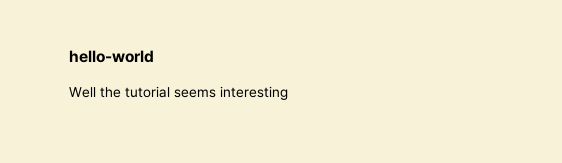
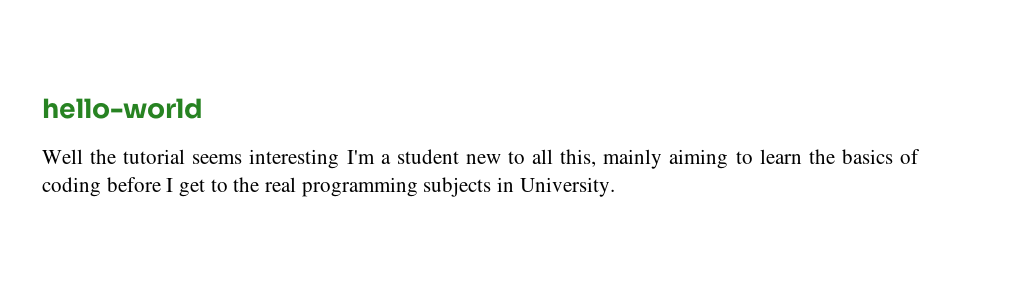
- Well the tutorial seems interesting
+ Well the tutorial seems interesting I'm a student new to all this, mainly aiming to learn the basics of coding before I get to the real programming subjects in University.

